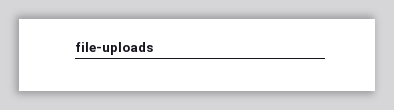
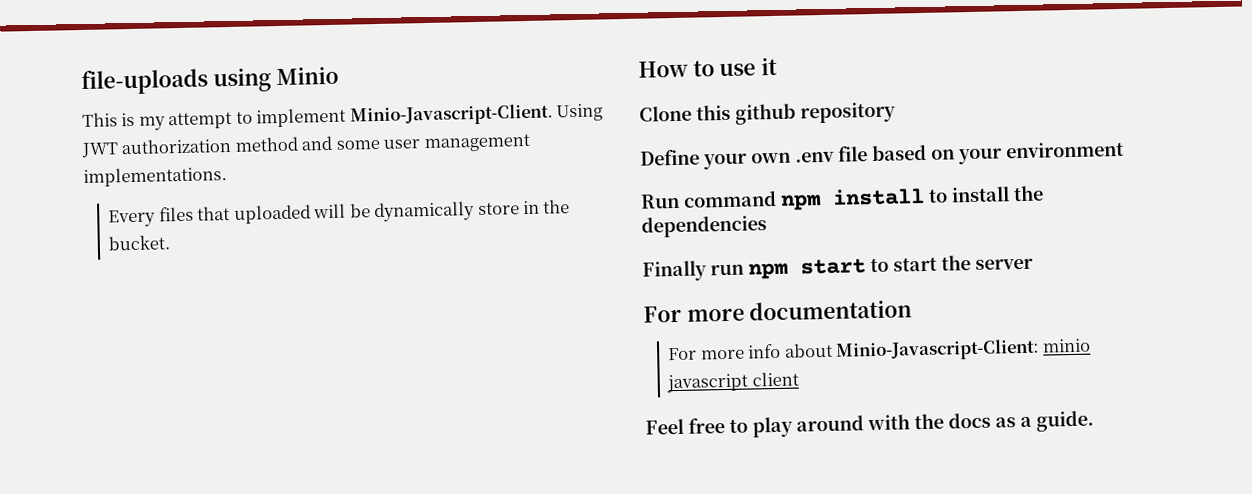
- file-uploads
+ file-uploads using Minio
+ This is my attempt to implement Minio-Javascript-Client. Using JWT authorization method and some user management implementations.
+ Every files that uploaded will be dynamically store in the bucket.
+ How to use it
+ Clone this github repository
+ Define your own .env file based on your environment
+ Run command npm install to install the dependencies
+ Finally run npm start to start the server
+ For more documentation
+ For more info about Minio-Javascript-Client: minio javascript client
+ Feel free to play around with the docs as a guide.

